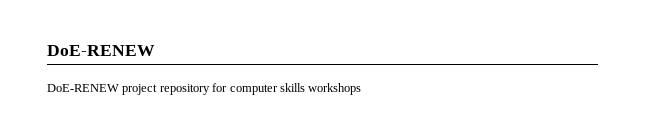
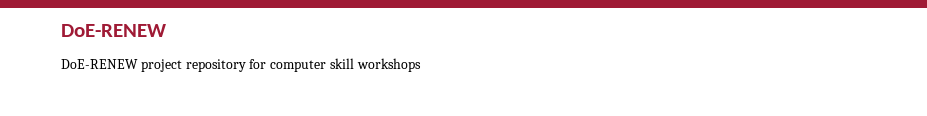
- DoE-RENEW project repository for computer skills workshops
+ DoE-RENEW project repository for computer skill workshops

